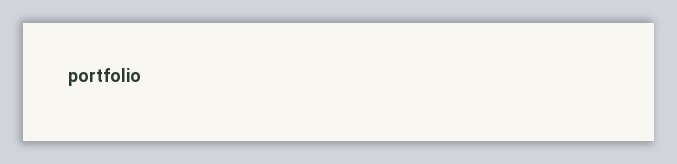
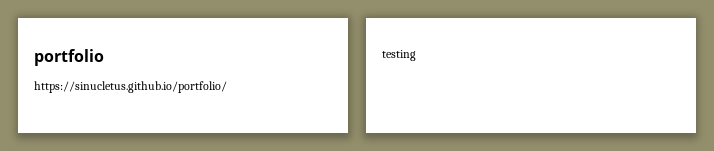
+ https://sinucletus.github.io/portfolio/
+ testing

